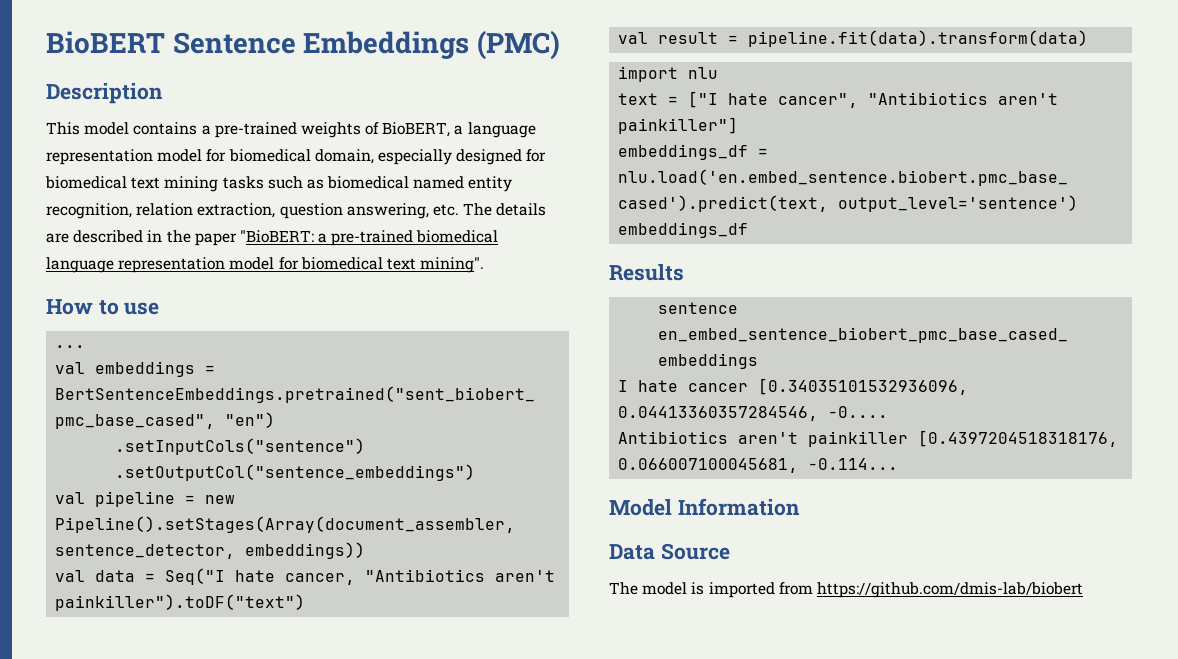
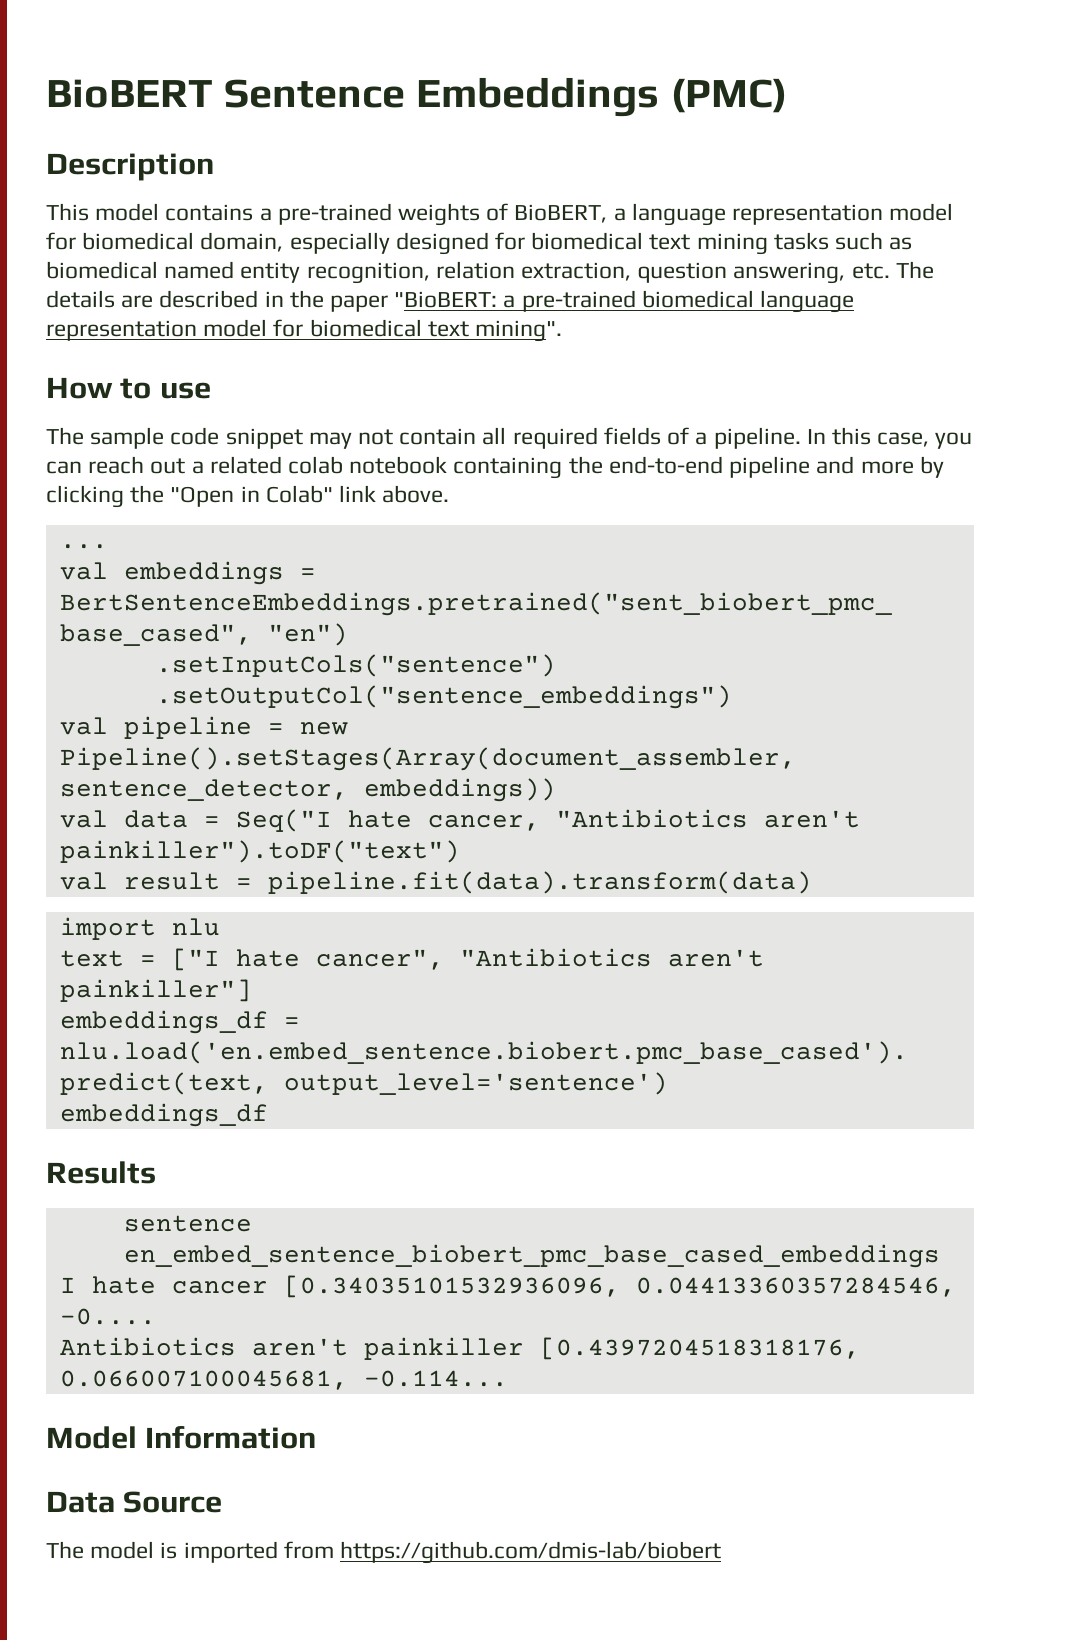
+ The sample code snippet may not contain all required fields of a pipeline. In this case, you can reach out a related colab notebook containing the end-to-end pipeline and more by clicking the "Open in Colab" link above.

